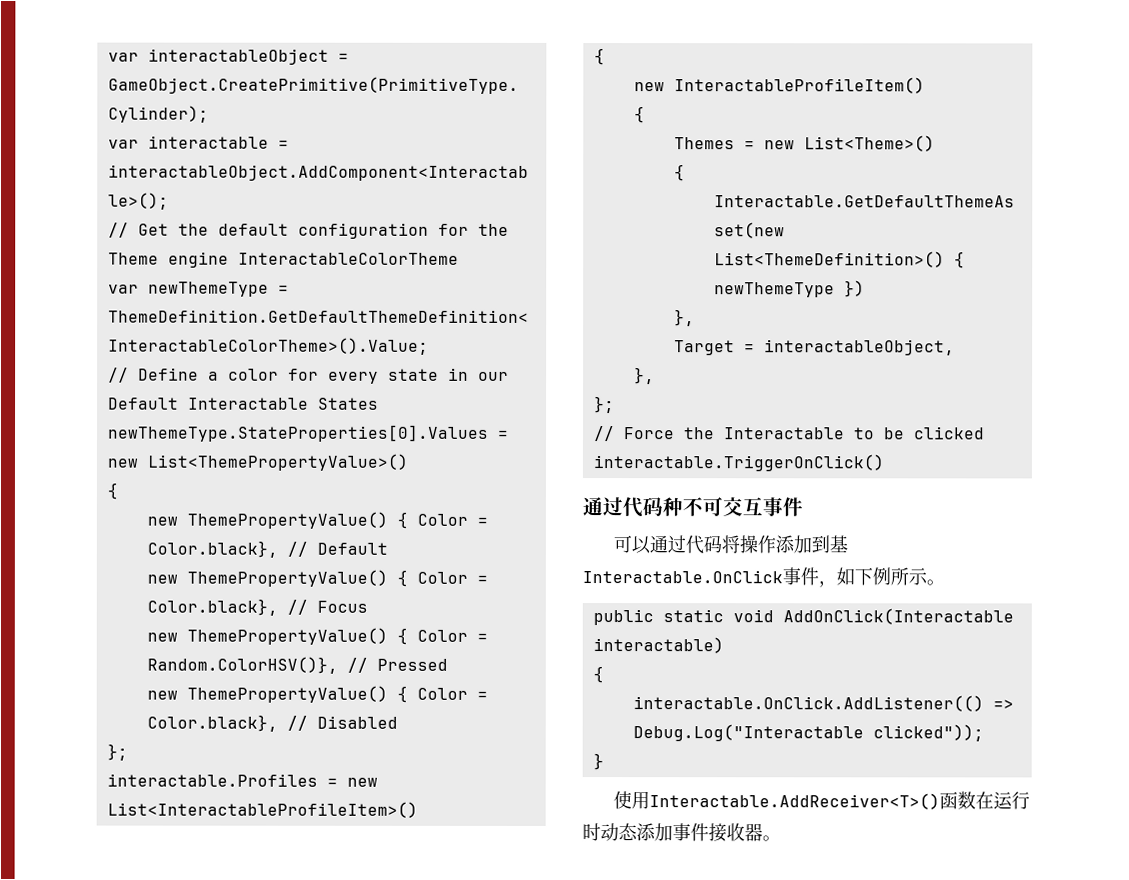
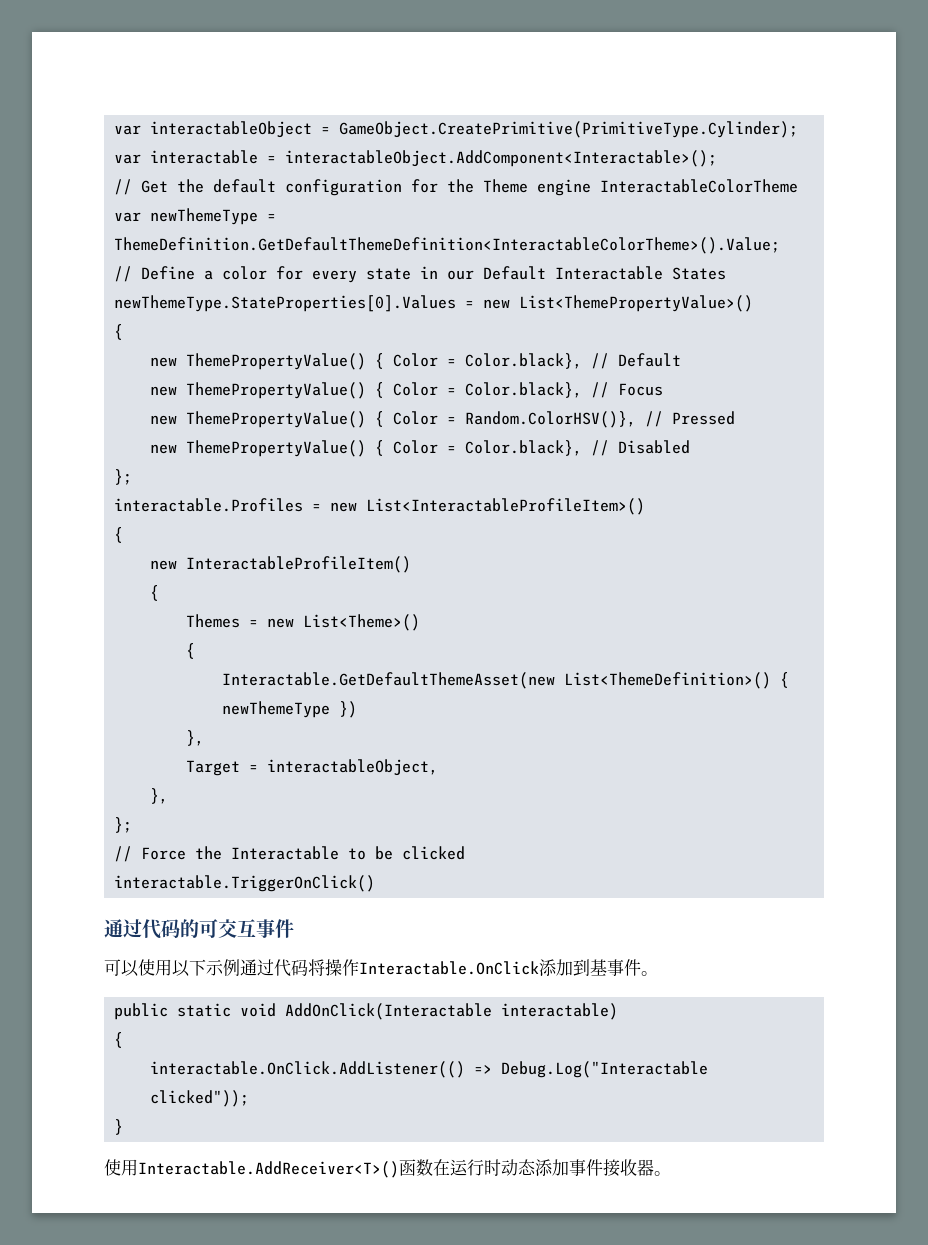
- 通过代码种不可交互事件
+ 通过代码的可交互事件
- 可以通过代码将操作添加到基Interactable.OnClick事件，如下例所示。
+ 可以使用以下示例通过代码将操作Interactable.OnClick添加到基事件。

